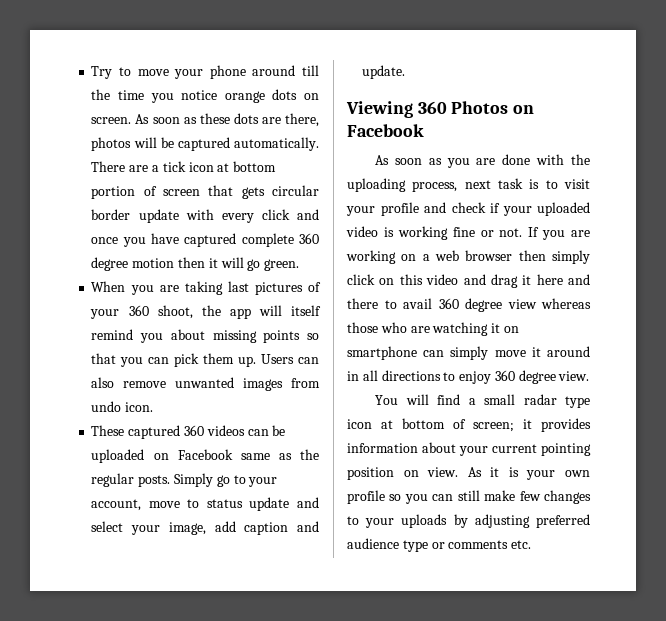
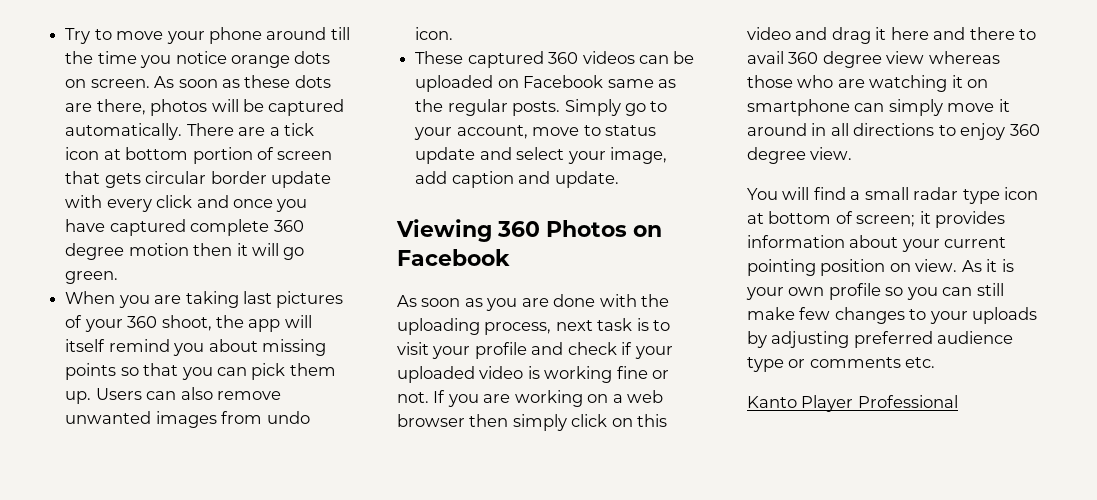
+ Kanto Player Professional

